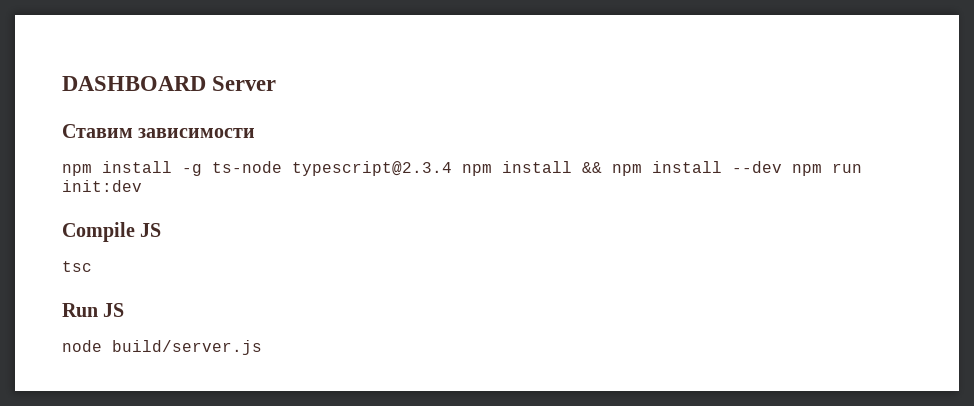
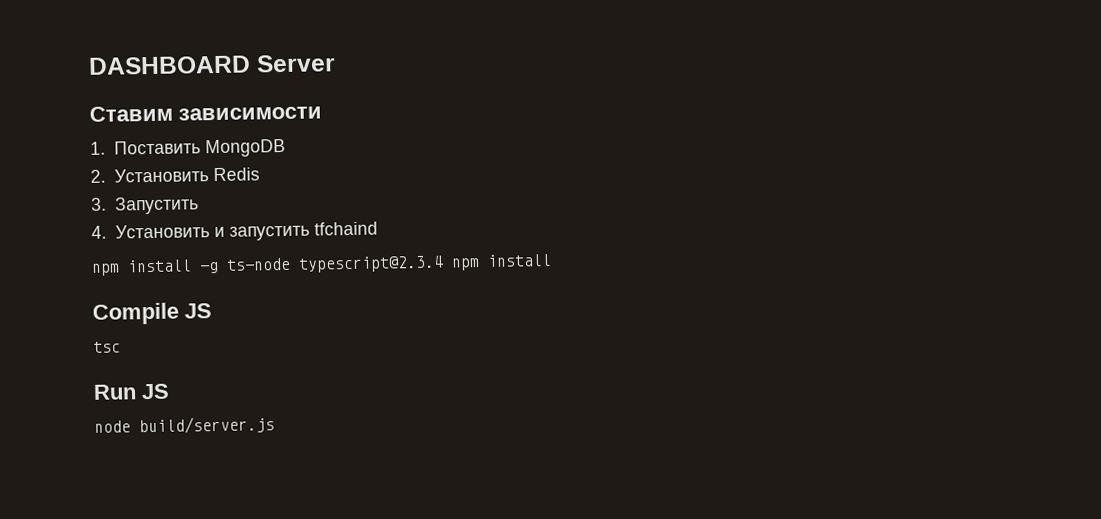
+ 1. Поставить MongoDB
+ 2. Установить Redis
+ 3. Запустить
+ 4. Установить и запустить tfchaind
- npm install -g ts-node typescript@2.3.4 npm install && npm install --dev npm run init:dev
+ npm install -g ts-node typescript@2.3.4 npm install

